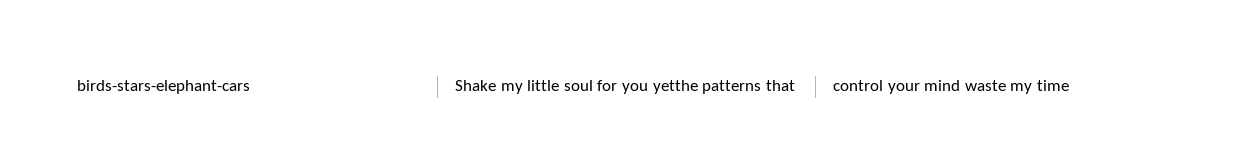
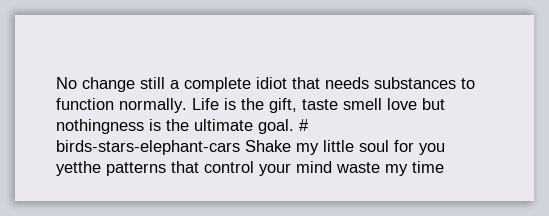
- birds-stars-elephant-cars
- Shake my little soul for you yetthe patterns that control your mind waste my time
+ No change still a complete idiot that needs substances to function normally. Life is the gift, taste smell love but nothingness is the ultimate goal. # birds-stars-elephant-cars Shake my little soul for you yetthe patterns that control your mind waste my time

